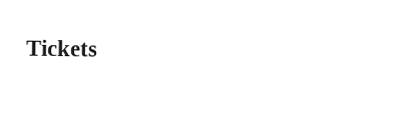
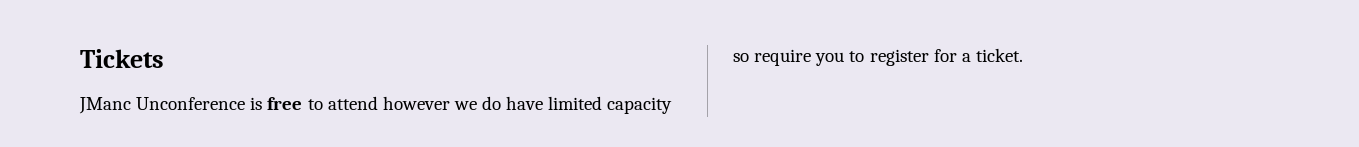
+ JManc Unconference is free to attend however we do have limited capacity so require you to register for a ticket.

